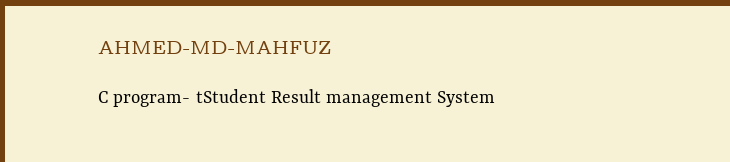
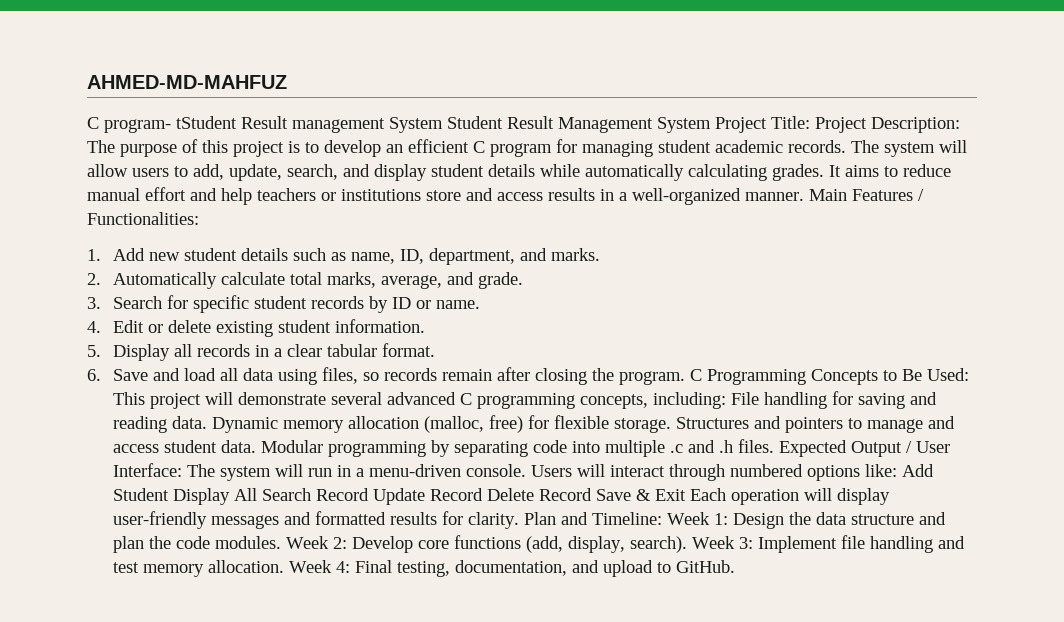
- C program- tStudent Result management System
+ C program- tStudent Result management System Student Result Management System Project Title: Project Description: The purpose of this project is to develop an efficient C program for managing student academic records. The system will allow users to add, update, search, and display student details while automatically calculating grades. It aims to reduce manual effort and help teachers or institutions store and access results in a well-organized manner. Main Features / Functionalities:
+ 1. Add new student details such as name, ID, department, and marks.
+ 2. Automatically calculate total marks, average, and grade.
+ 3. Search for specific student records by ID or name.
+ 4. Edit or delete existing student information.
+ 5. Display all records in a clear tabular format.
+ 6. Save and load all data using files, so records remain after closing the program. C Programming Concepts to Be Used: This project will demonstrate several advanced C programming concepts, including: File handling for saving and reading data. Dynamic memory allocation (malloc, free) for flexible storage. Structures and pointers to manage and access student data. Modular programming by separating code into multiple .c and .h files. Expected Output / User Interface: The system will run in a menu-driven console. Users will interact through numbered options like: Add Student Display All Search Record Update Record Delete Record Save & Exit Each operation will display user-friendly messages and formatted results for clarity. Plan and Timeline: Week 1: Design the data structure and plan the code modules. Week 2: Develop core functions (add, display, search). Week 3: Implement file handling and test memory allocation. Week 4: Final testing, documentation, and upload to GitHub.

